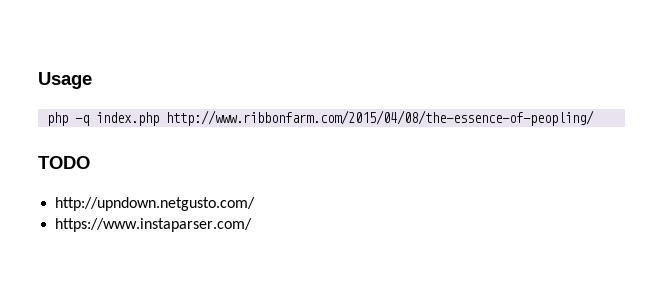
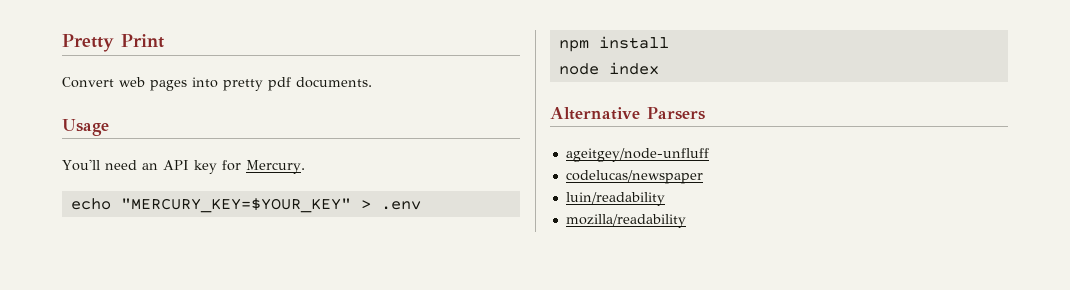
+ Pretty Print
+ Convert web pages into pretty pdf documents.
  Usage
- php -q index.php http://www.ribbonfarm.com/2015/04/08/the-essence-of-peopling/
- TODO
- http://upndown.netgusto.com/
- https://www.instaparser.com/
+ You'll need an API key for Mercury.
+ echo "MERCURY_KEY=$YOUR_KEY" > .env
+ npm install
+ node index
+ Alternative Parsers
+ ageitgey/node-unfluff
+ codelucas/newspaper
+ luin/readability
+ mozilla/readability

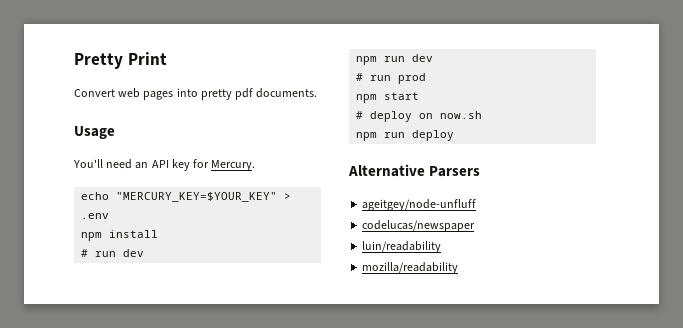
- node index
+ # run dev
+ npm run dev
+ # run prod
+ npm start
+ # deploy on now.sh
+ npm run deploy

